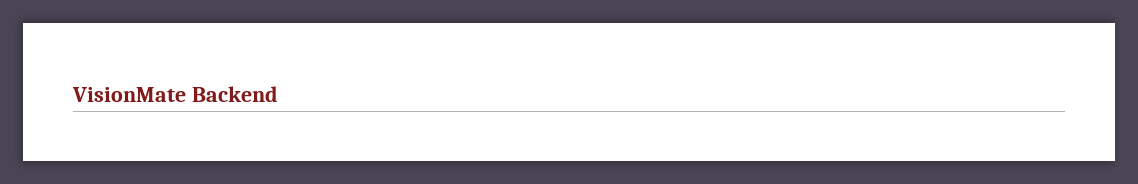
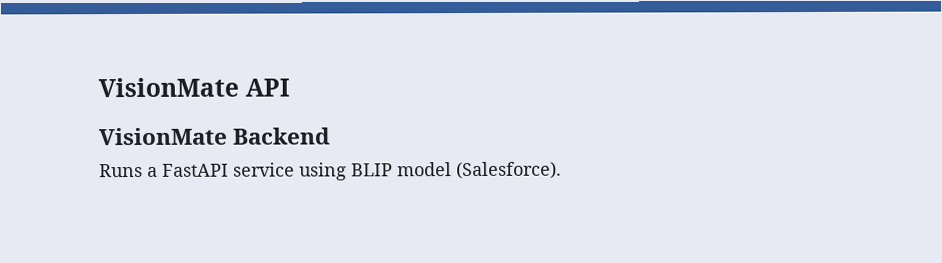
+ VisionMate API
+ Runs a FastAPI service using BLIP model (Salesforce).

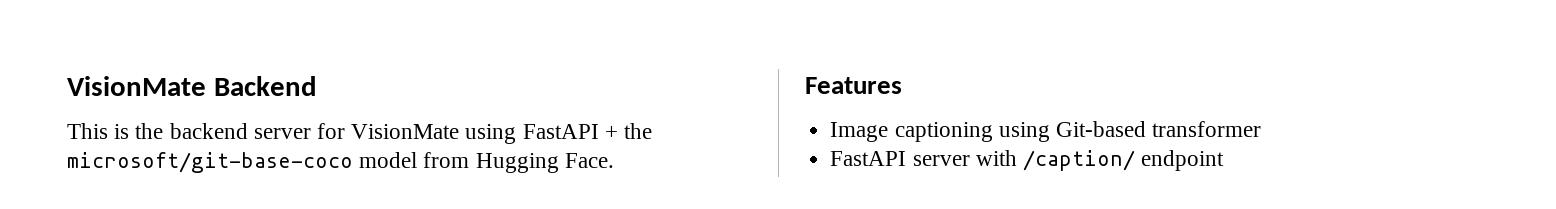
- VisionMate API
- Runs a FastAPI service using BLIP model (Salesforce).
+ This is the backend server for VisionMate using FastAPI + the microsoft/git-base-coco model from Hugging Face.
+ Features
+ Image captioning using Git-based transformer
+ FastAPI server with /caption/ endpoint

